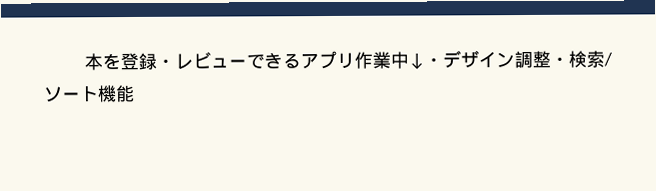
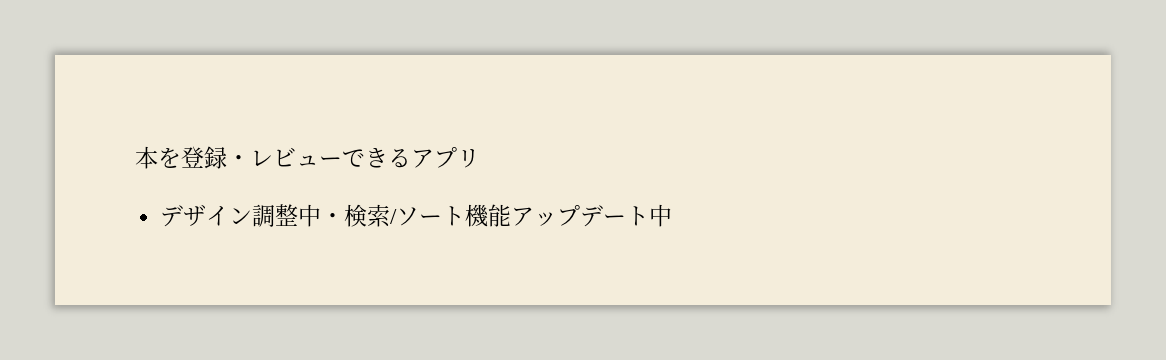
- 本を登録・レビューできるアプリ作業中↓・デザイン調整・検索/ソート機能
+ 本を登録・レビューできるアプリ
+ デザイン調整中・検索/ソート機能アップデート中

